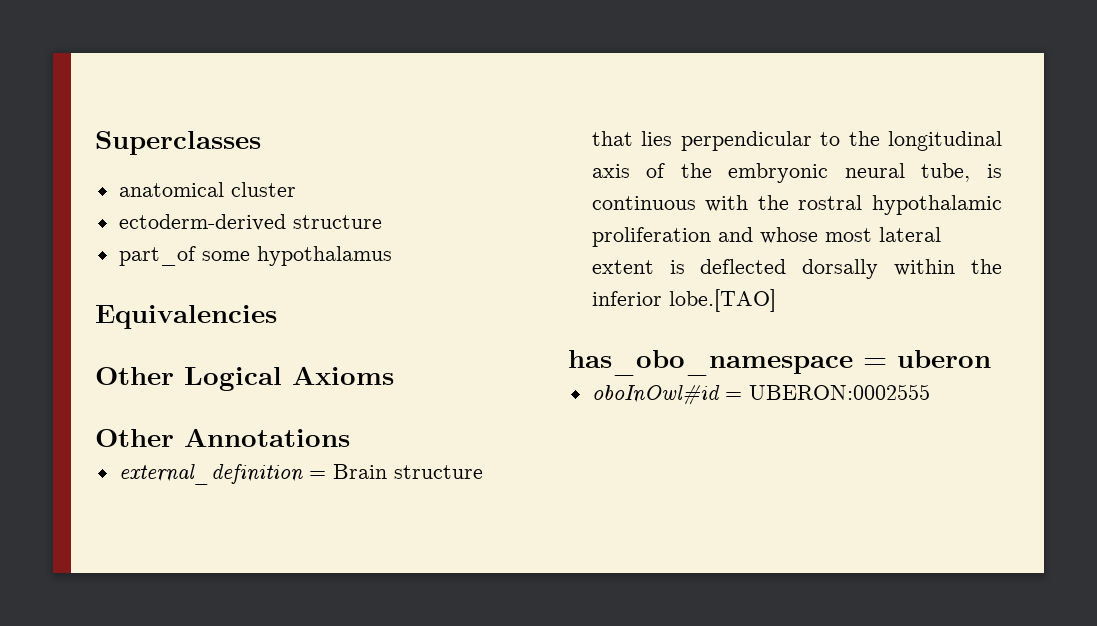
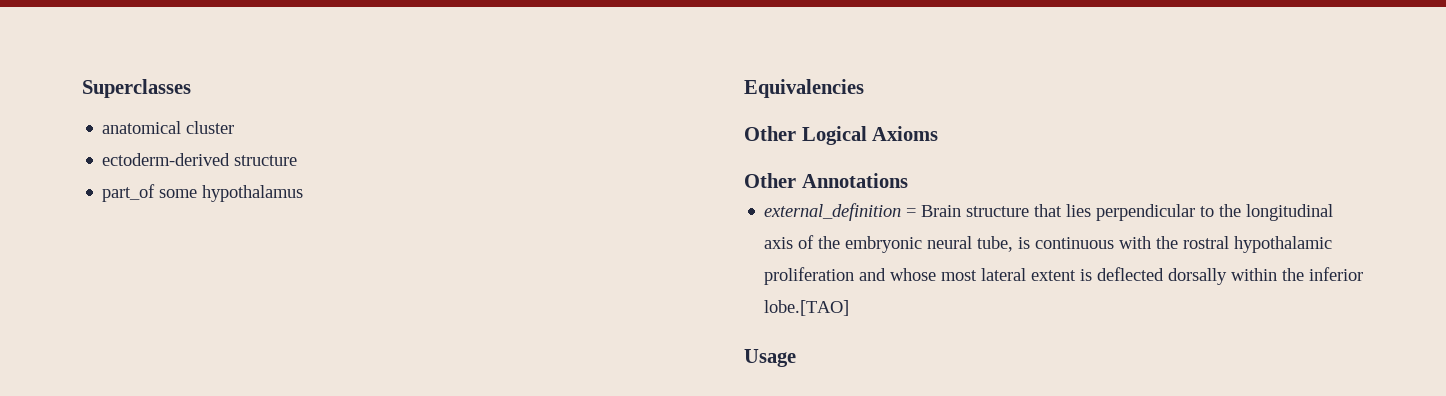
- has_obo_namespace = uberon
- oboInOwl#id = UBERON:0002555
+ Usage

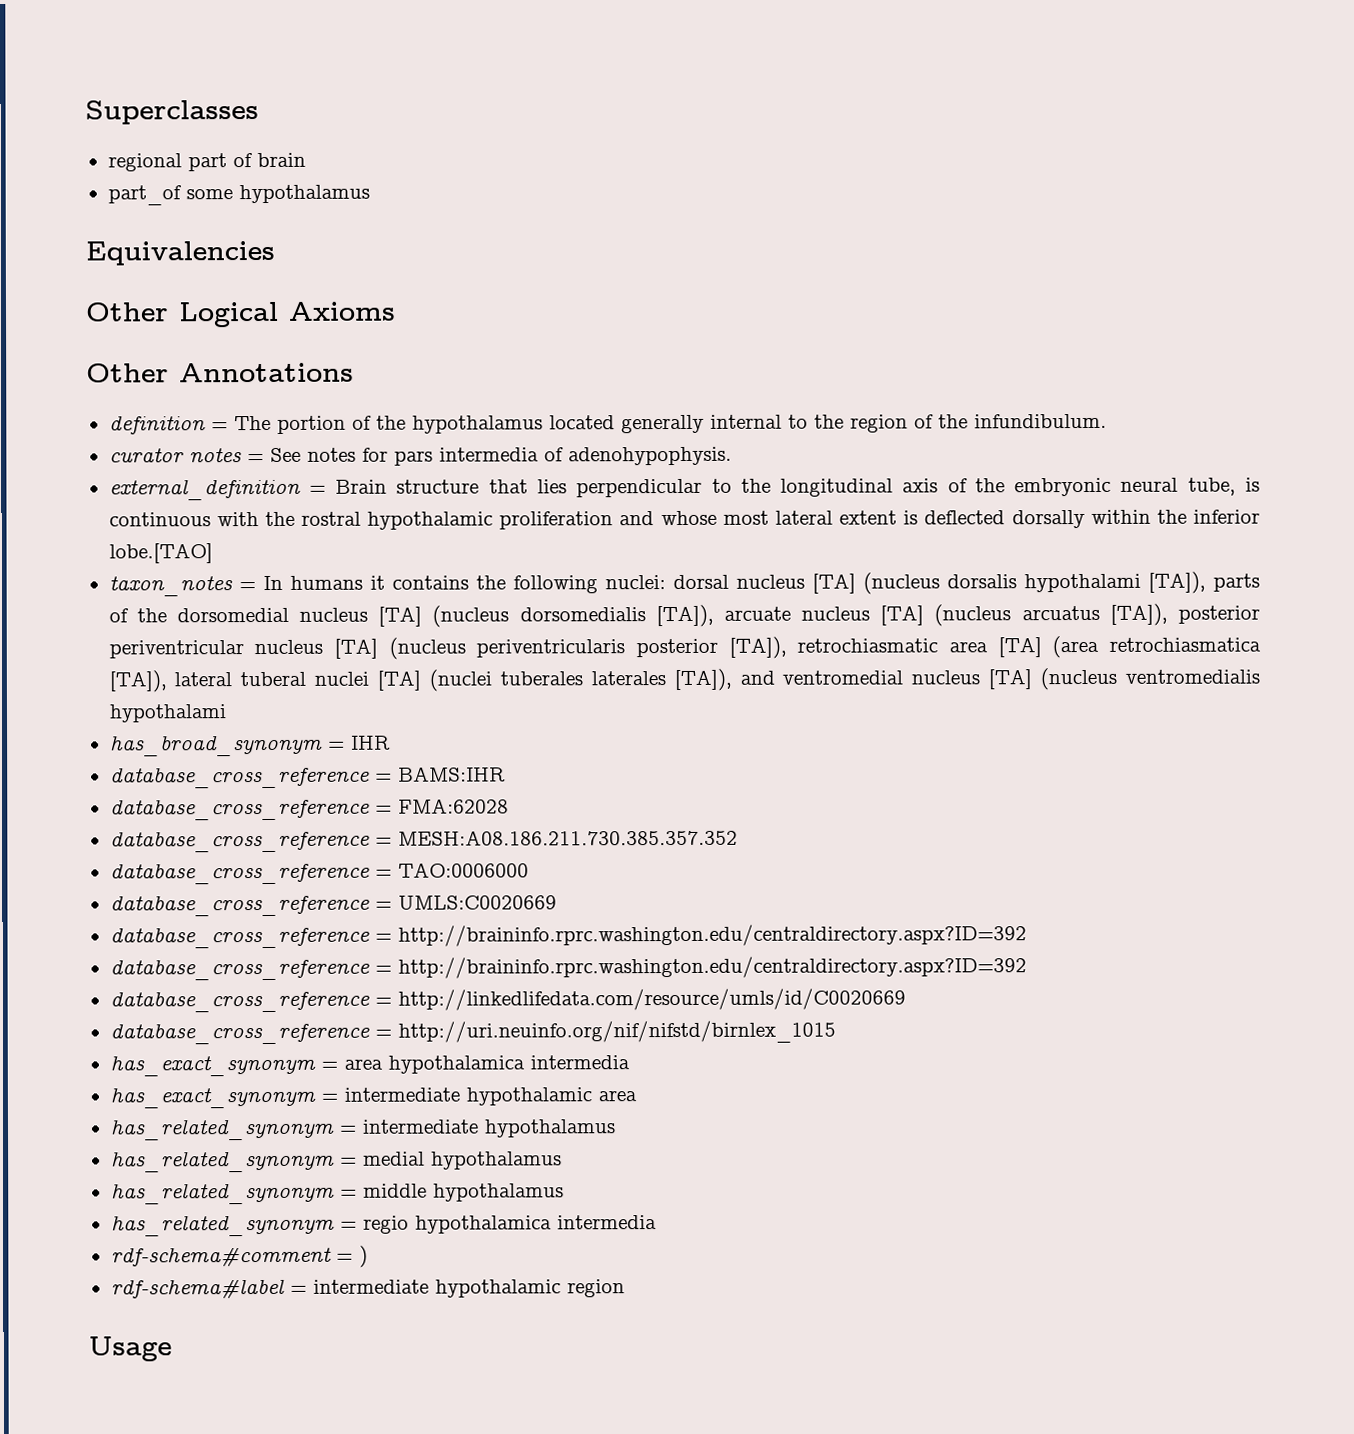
- anatomical cluster
- ectoderm-derived structure
+ regional part of brain
+ definition = The portion of the hypothalamus located generally internal to the region of the infundibulum.
+ curator notes = See notes for pars intermedia of adenohypophysis.
+ taxon_notes = In humans it contains the following nuclei: dorsal nucleus [TA] (nucleus dorsalis hypothalami [TA]), parts of the dorsomedial nucleus [TA] (nucleus dorsomedialis [TA]), arcuate nucleus [TA] (nucleus arcuatus [TA]), posterior periventricular nucleus [TA] (nucleus periventricularis posterior [TA]), retrochiasmatic area [TA] (area retrochiasmatica [TA]), lateral tuberal nuclei [TA] (nuclei tuberales laterales [TA]), and ventromedial nucleus [TA] (nucleus ventromedialis hypothalami
+ has_broad_synonym = IHR
+ database_cross_reference = BAMS:IHR
+ database_cross_reference = FMA:62028
+ database_cross_reference = MESH:A08.186.211.730.385.357.352
+ database_cross_reference = TAO:0006000
+ database_cross_reference = UMLS:C0020669
+ database_cross_reference = http://braininfo.rprc.washington.edu/centraldirectory.aspx?ID=392
+ database_cross_reference = http://braininfo.rprc.washington.edu/centraldirectory.aspx?ID=392
+ database_cross_reference = http://linkedlifedata.com/resource/umls/id/C0020669
+ database_cross_reference = http://uri.neuinfo.org/nif/nifstd/birnlex_1015
+ has_exact_synonym = area hypothalamica intermedia
+ has_exact_synonym = intermediate hypothalamic area
+ has_related_synonym = intermediate hypothalamus
+ has_related_synonym = medial hypothalamus
+ has_related_synonym = middle hypothalamus
+ has_related_synonym = regio hypothalamica intermedia
+ rdf-schema#comment = )
+ rdf-schema#label = intermediate hypothalamic region

